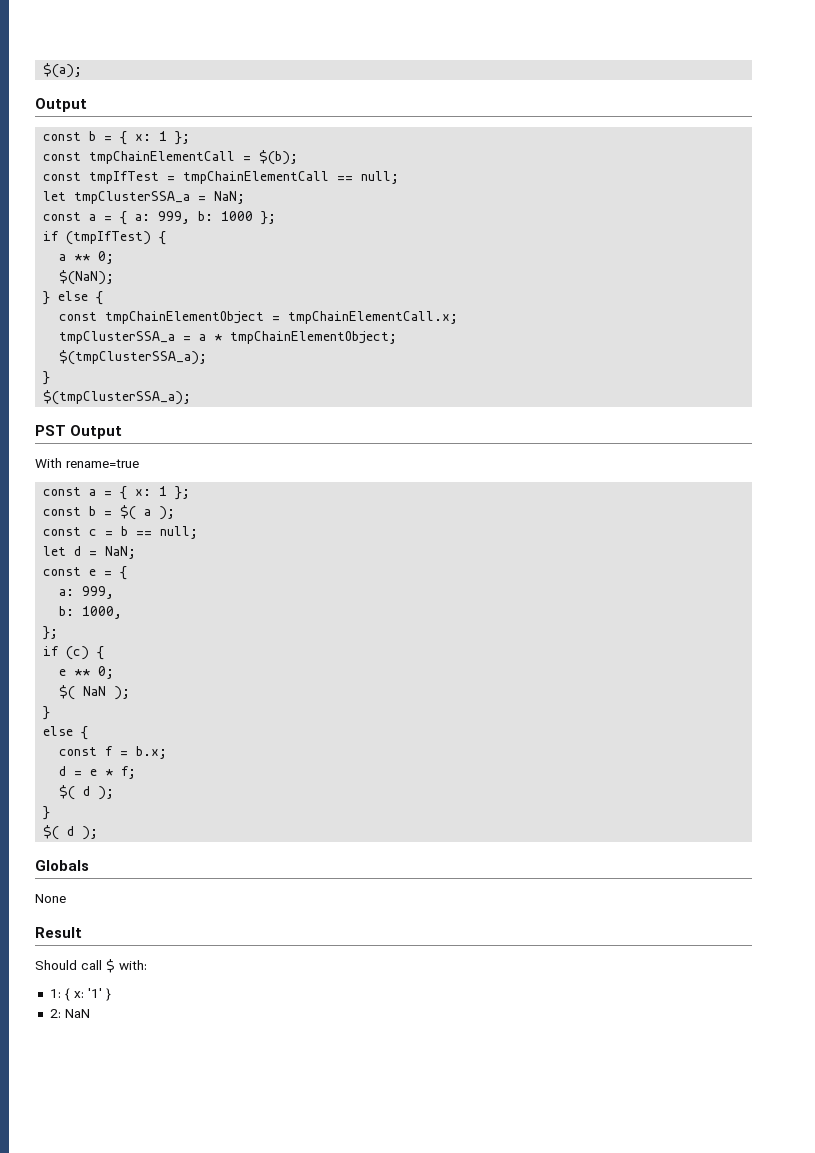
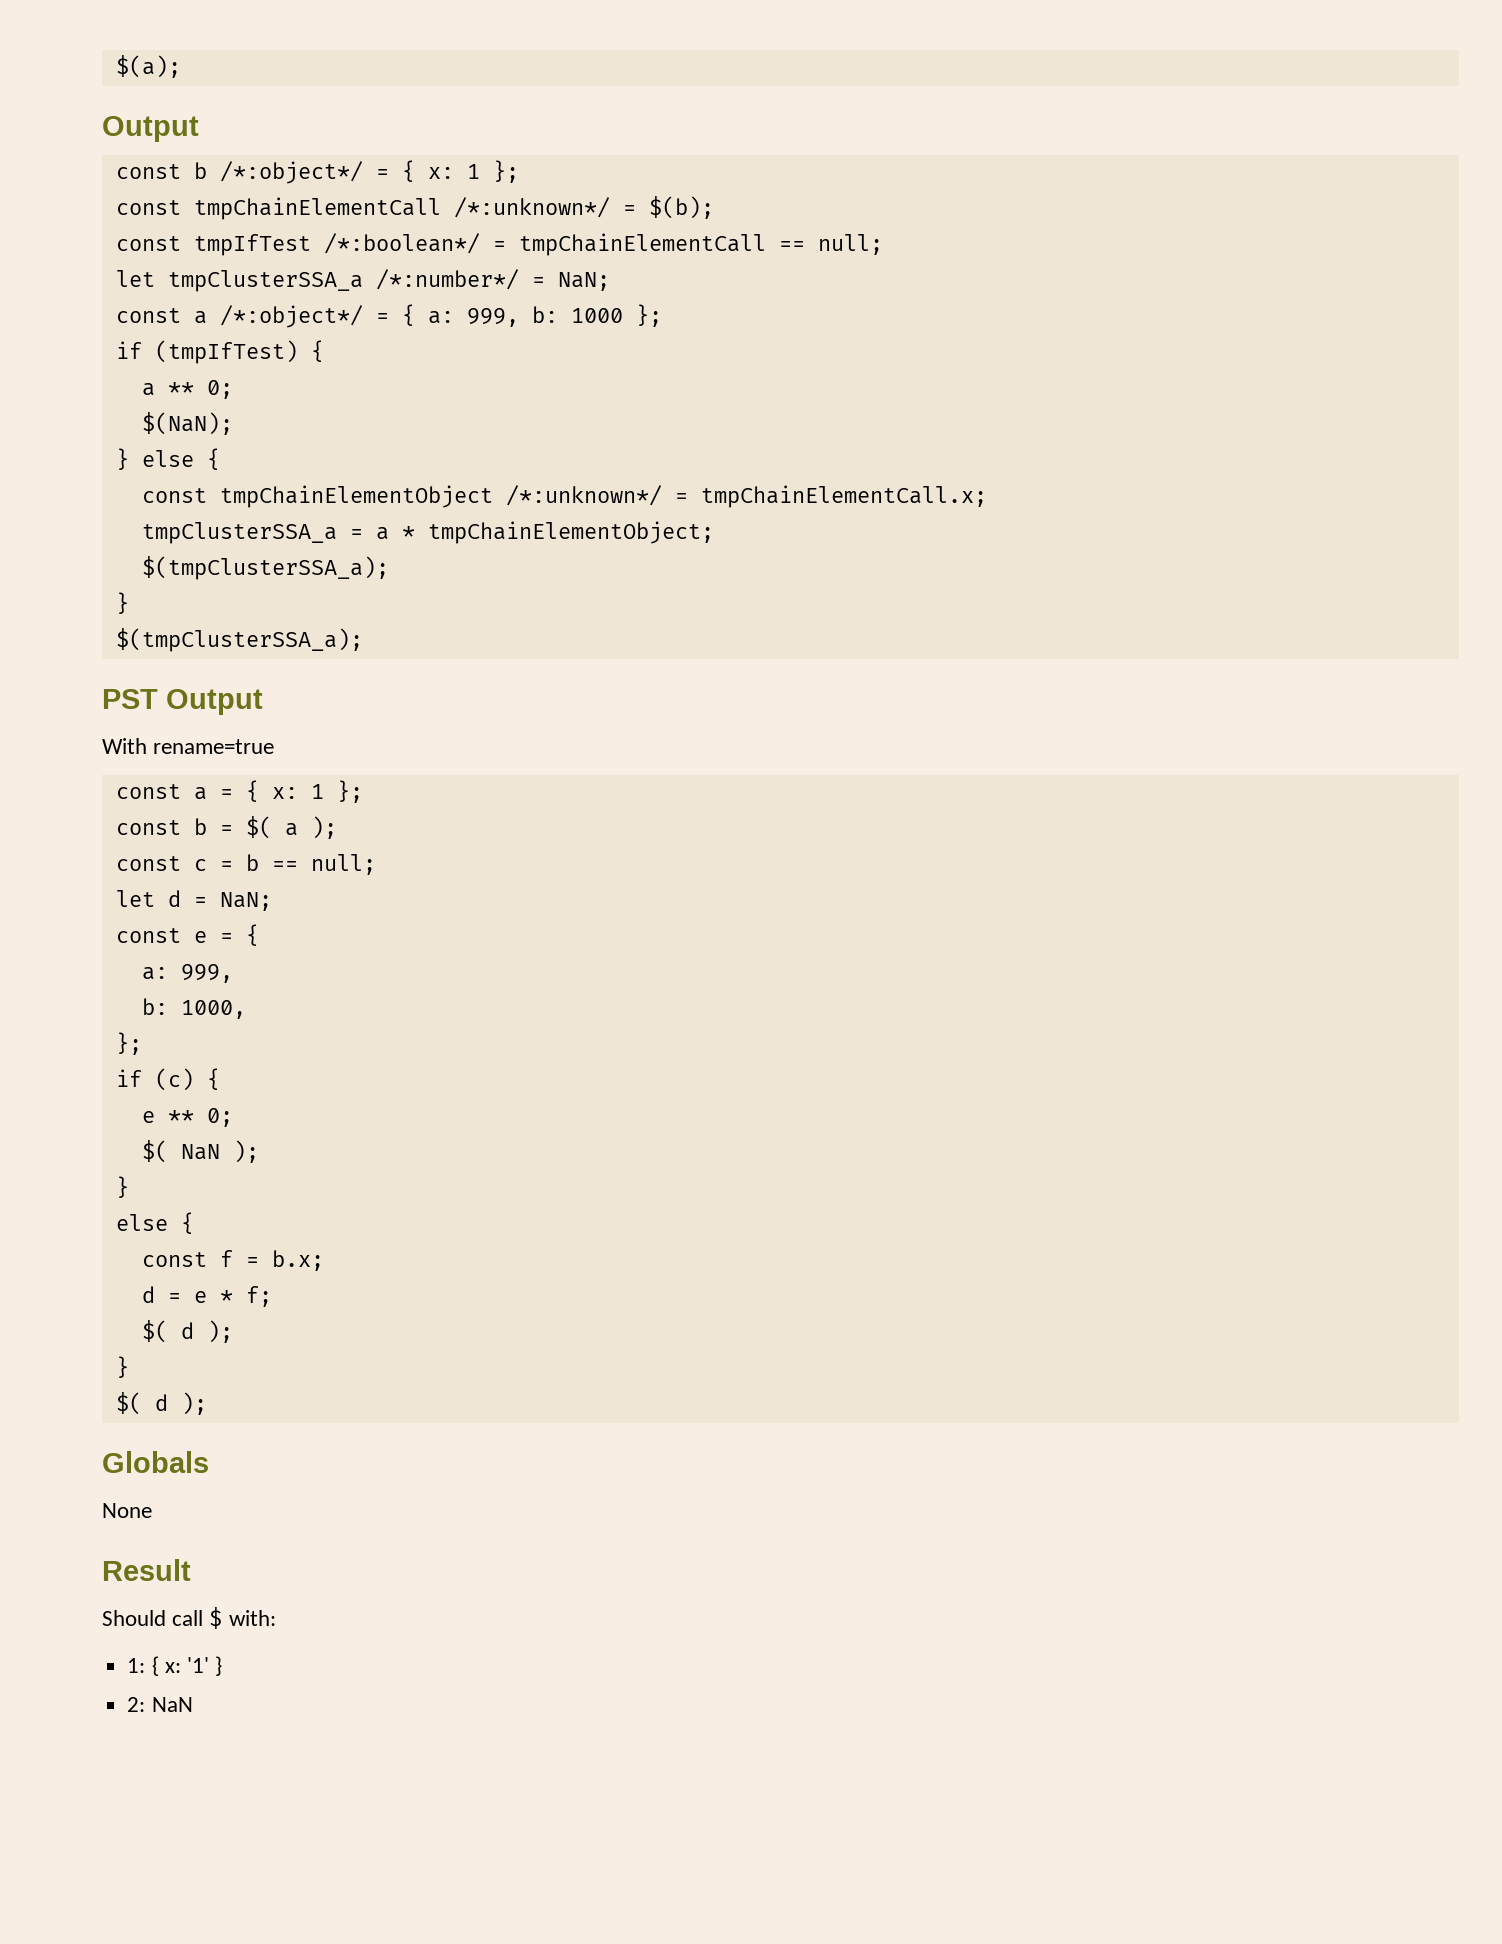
- const b = { x: 1 };
+ const b /*:object*/ = { x: 1 };
- const tmpChainElementCall = $(b);
+ const tmpChainElementCall /*:unknown*/ = $(b);
- const tmpIfTest = tmpChainElementCall == null;
+ const tmpIfTest /*:boolean*/ = tmpChainElementCall == null;
- let tmpClusterSSA_a = NaN;
+ let tmpClusterSSA_a /*:number*/ = NaN;
- const a = { a: 999, b: 1000 };
+ const a /*:object*/ = { a: 999, b: 1000 };
- const tmpChainElementObject = tmpChainElementCall.x;
+ const tmpChainElementObject /*:unknown*/ = tmpChainElementCall.x;

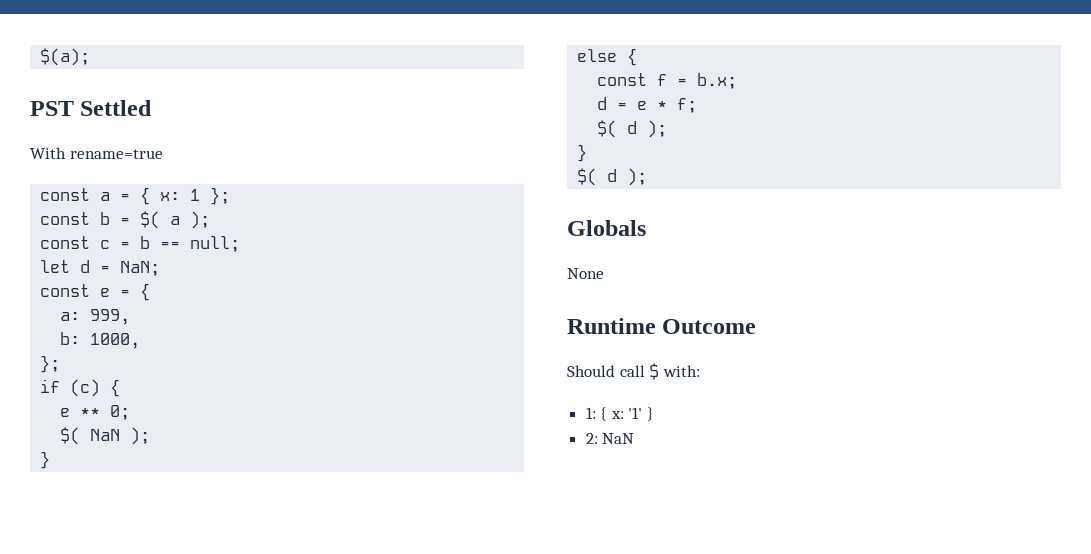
  $(a);
- Output
- const b /*:object*/ = { x: 1 };
- const tmpChainElementCall /*:unknown*/ = $(b);
- const tmpIfTest /*:boolean*/ = tmpChainElementCall == null;
- let tmpClusterSSA_a /*:number*/ = NaN;
- const a /*:object*/ = { a: 999, b: 1000 };
- if (tmpIfTest) {
- a ** 0;
- $(NaN);
- } else {
- const tmpChainElementObject /*:unknown*/ = tmpChainElementCall.x;
- tmpClusterSSA_a = a * tmpChainElementObject;
- $(tmpClusterSSA_a);
- }
- $(tmpClusterSSA_a);
- PST Output
+ PST Settled
- Result
+ Runtime Outcome

